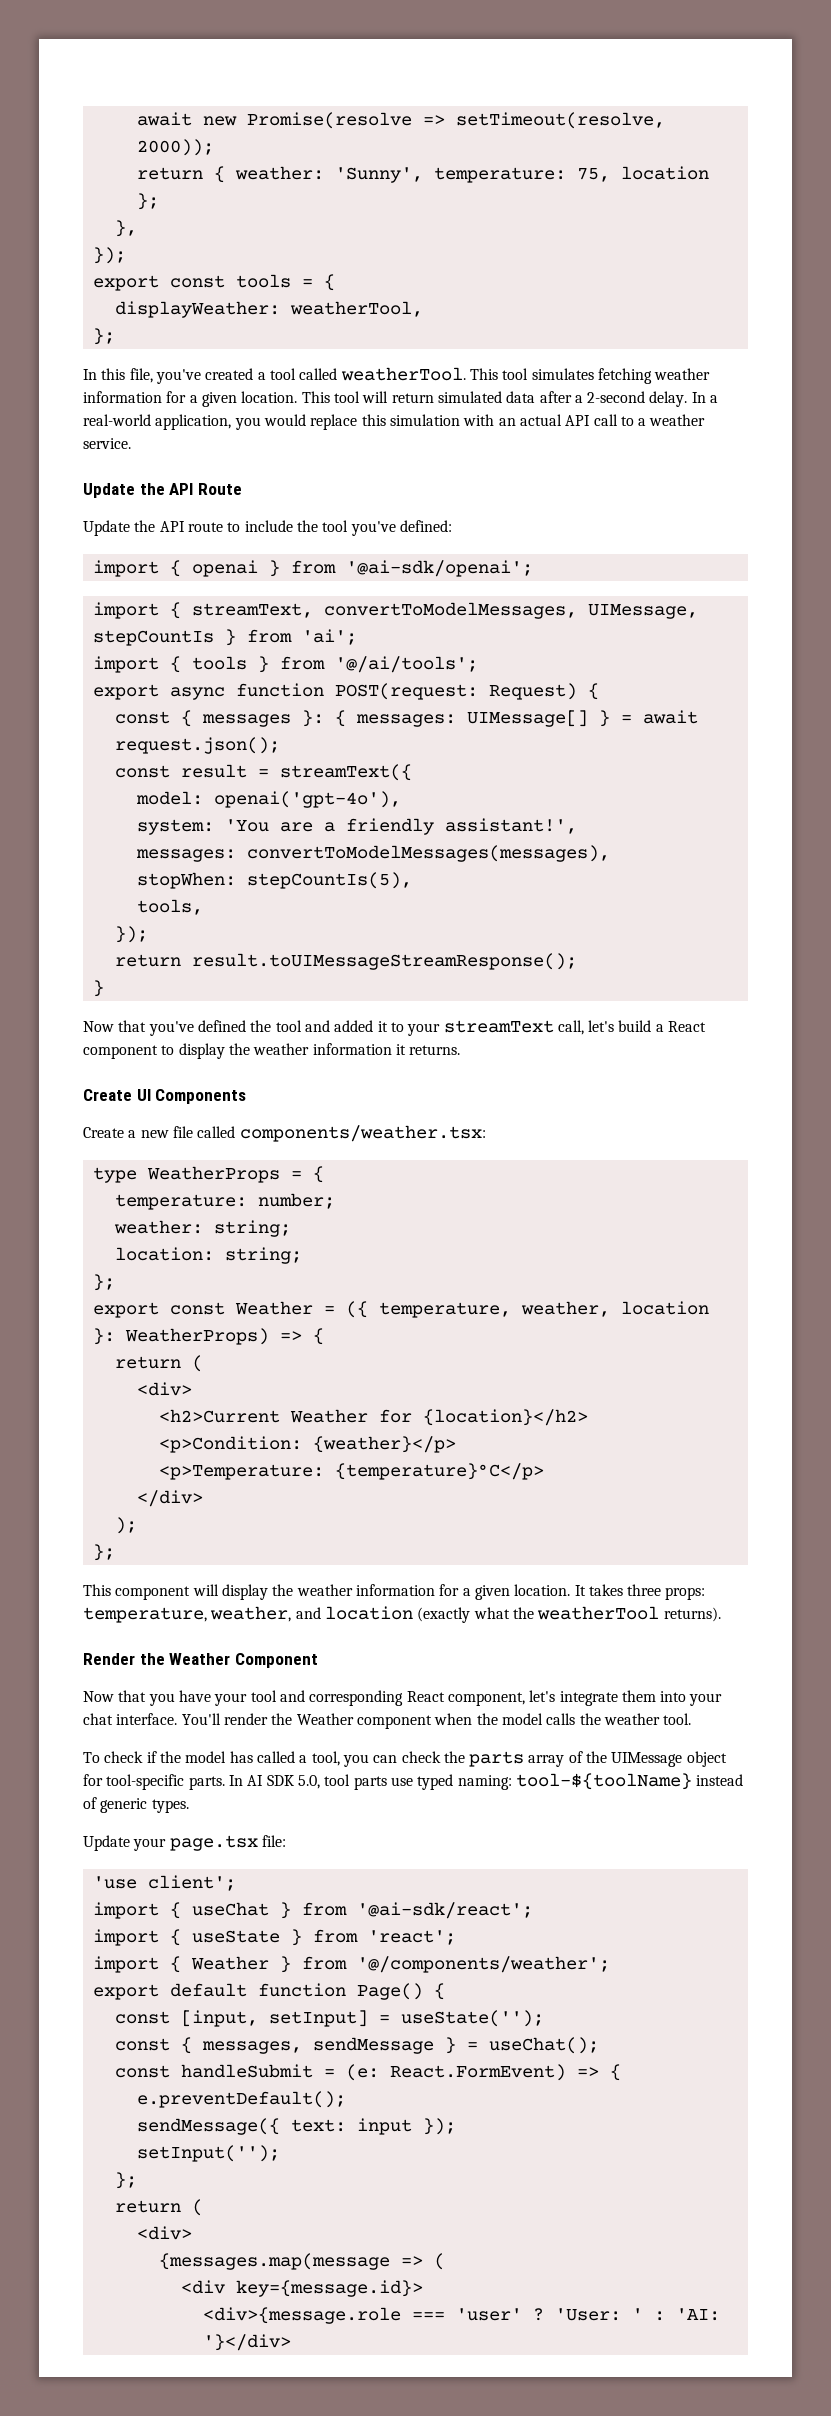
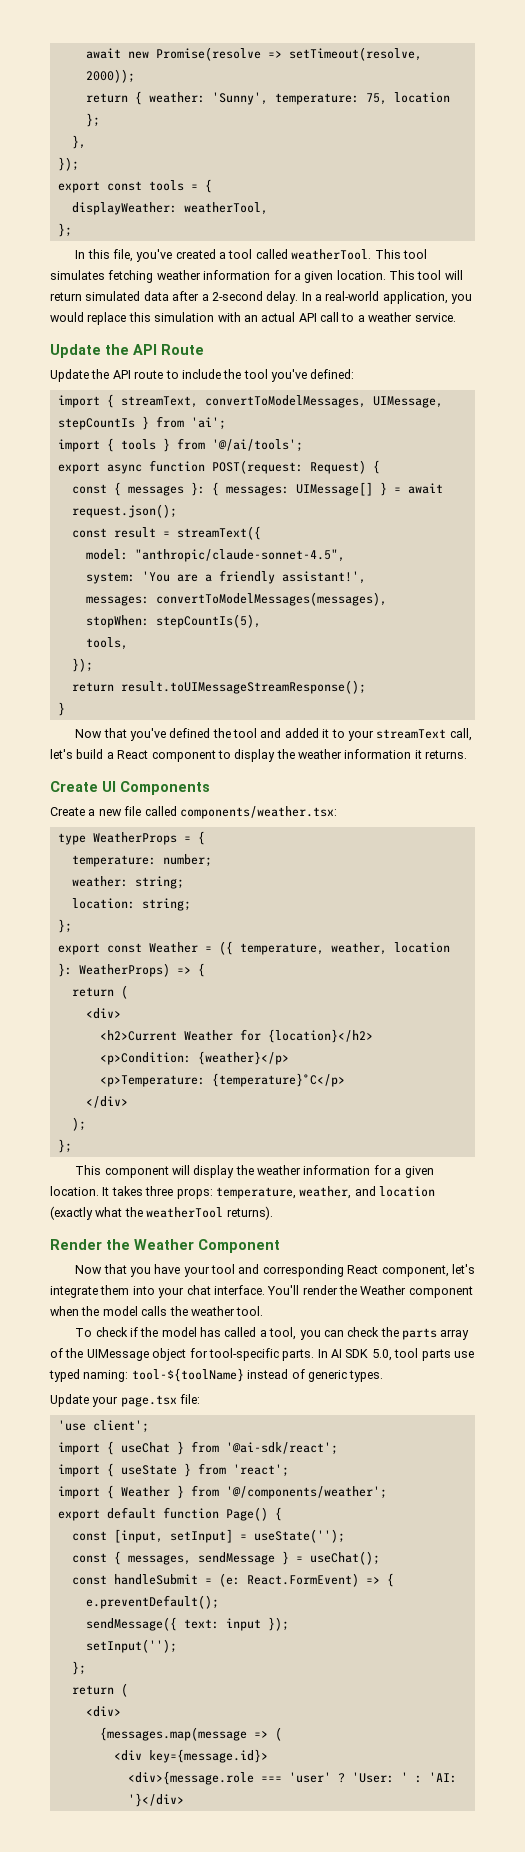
- import { openai } from '@ai-sdk/openai';
- model: openai('gpt-4o'),
+ model: "anthropic/claude-sonnet-4.5",

